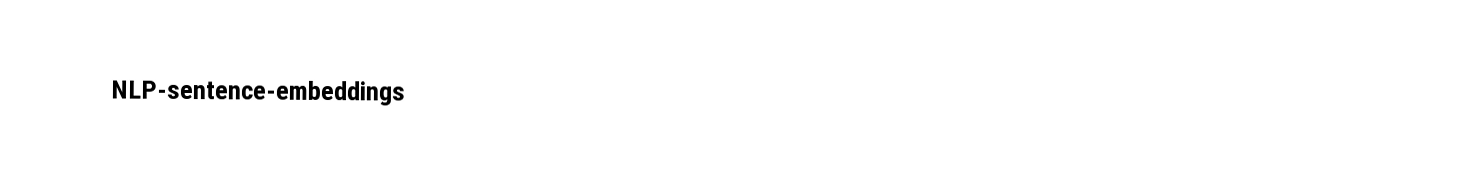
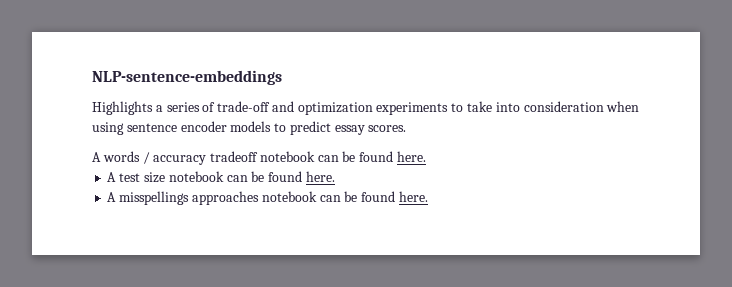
+ Highlights a series of trade-off and optimization experiments to take into consideration when using sentence encoder models to predict essay scores.
+ A words / accuracy tradeoff notebook can be found here.
+ A test size notebook can be found here.
+ A misspellings approaches notebook can be found here.

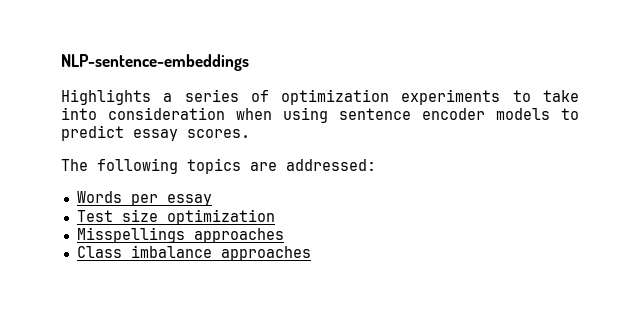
- Highlights a series of trade-off and optimization experiments to take into consideration when using sentence encoder models to predict essay scores.
+ Highlights a series of optimization experiments to take into consideration when using sentence encoder models to predict essay scores.
- A words / accuracy tradeoff notebook can be found here.
- A test size notebook can be found here.
- A misspellings approaches notebook can be found here.
+ The following topics are addressed:
+ Words per essay
+ Test size optimization
+ Misspellings approaches
+ Class imbalance approaches

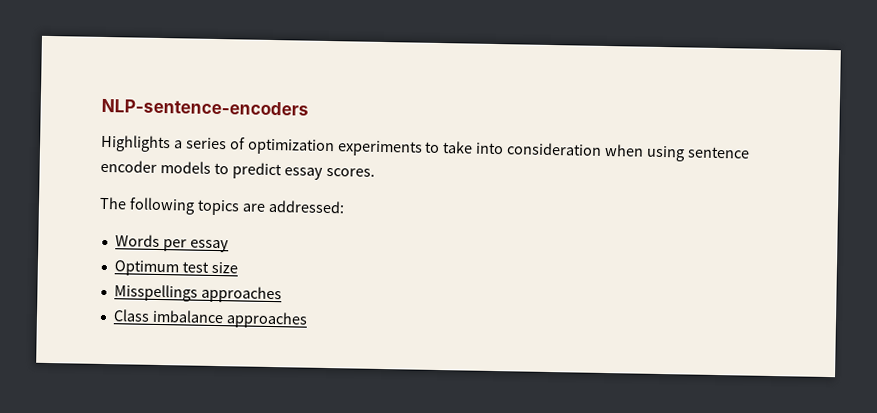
- NLP-sentence-embeddings
+ NLP-sentence-encoders
- Test size optimization
+ Optimum test size

